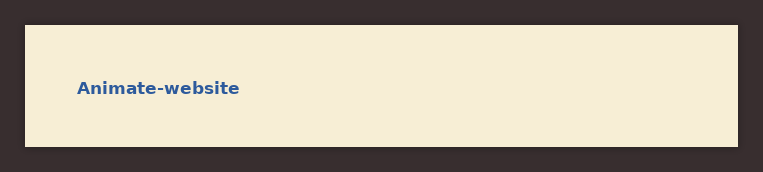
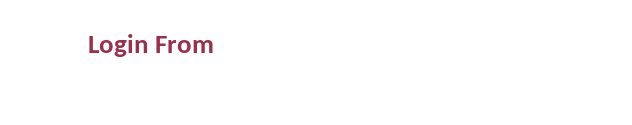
- Animate-website
+ Login From

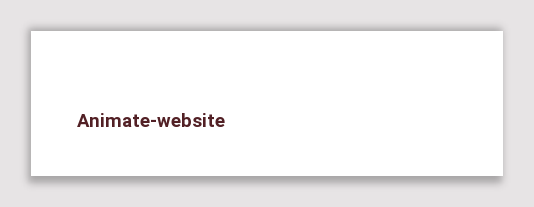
- Login From
+ Animate-website

